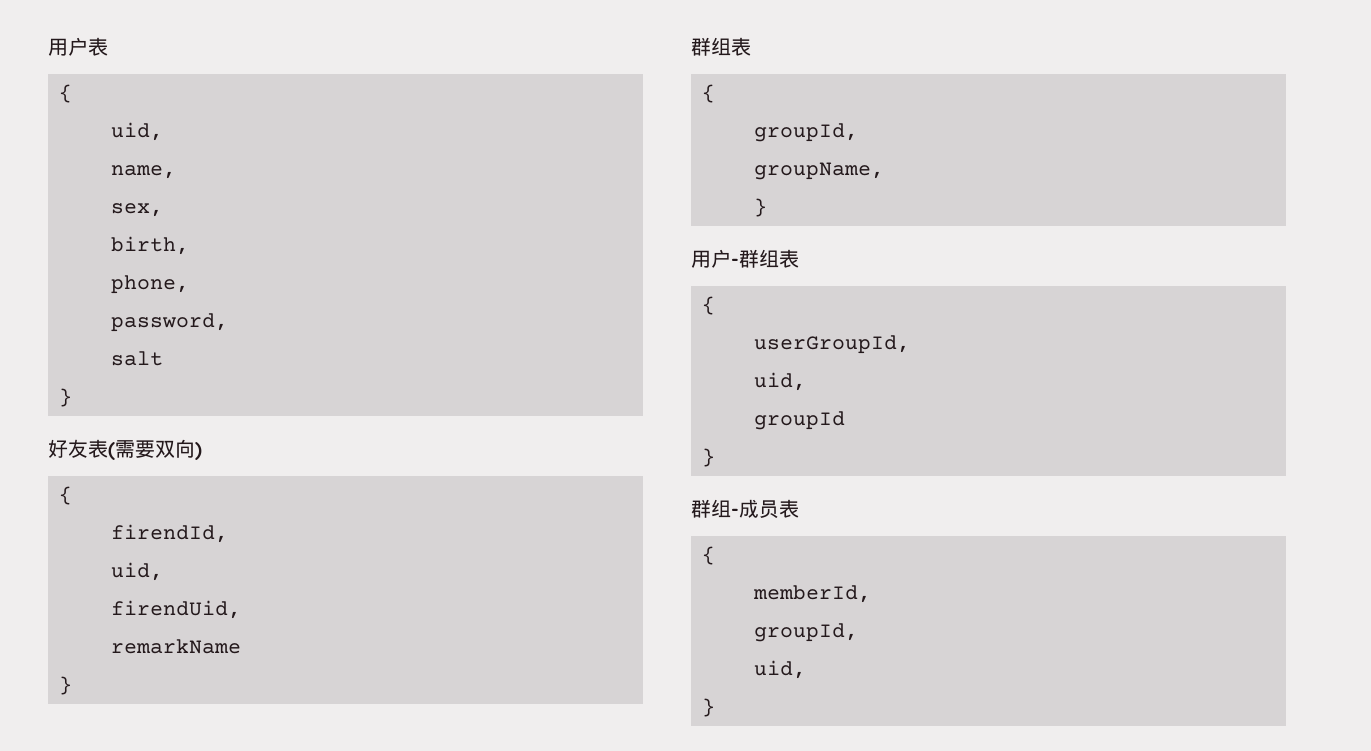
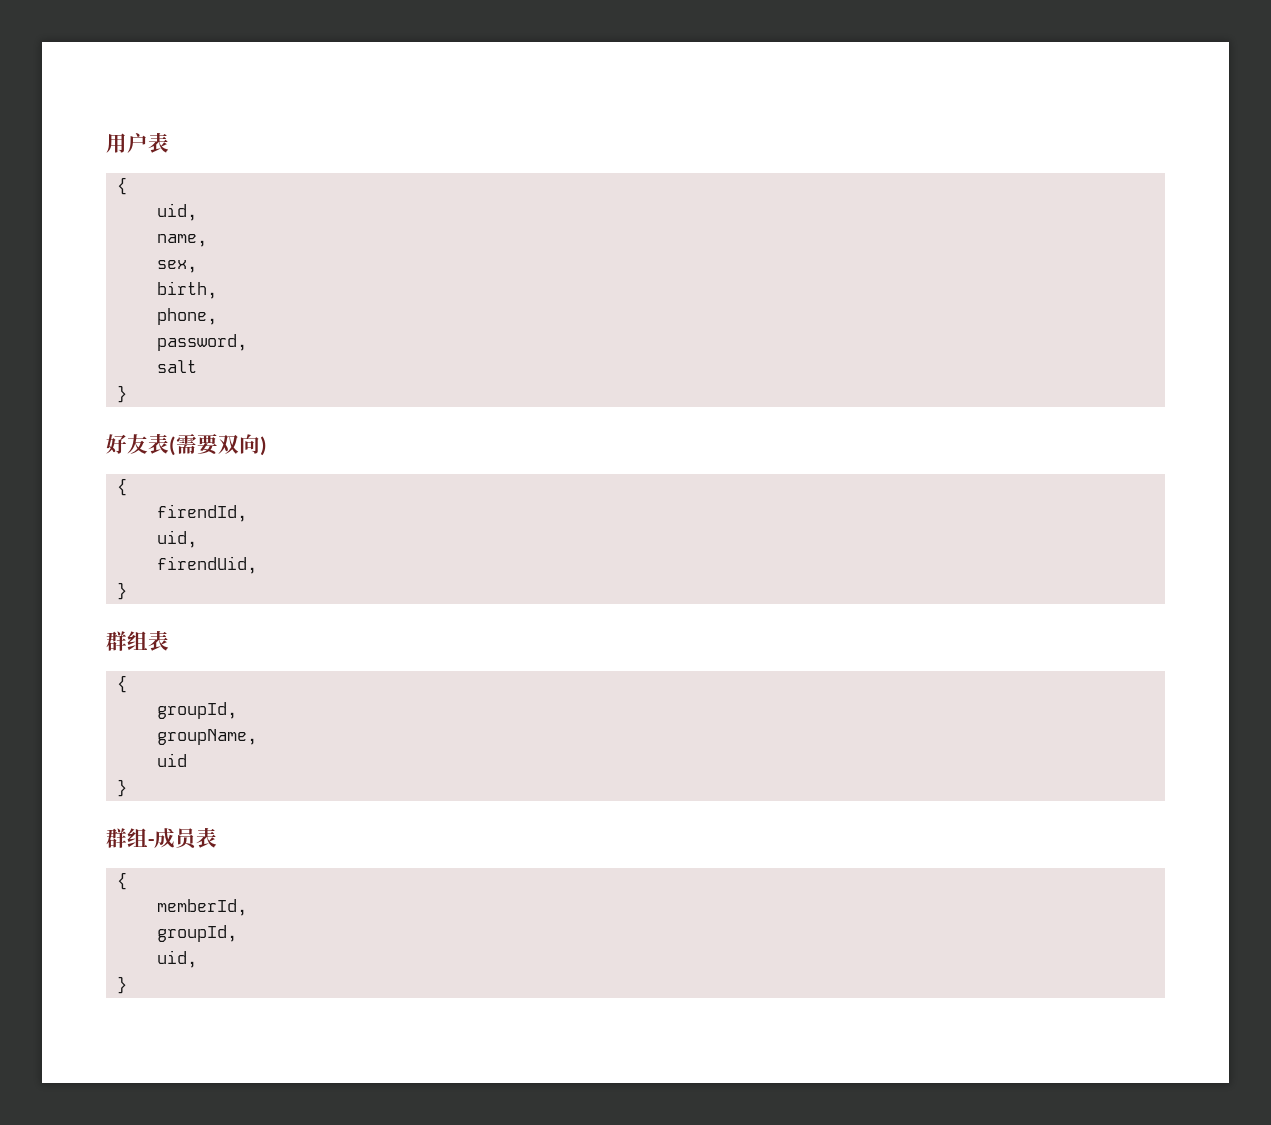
- remarkName
  groupName,
- }
- 用户-群组表
- {
- userGroupId,
- uid,
- groupId
+ uid

